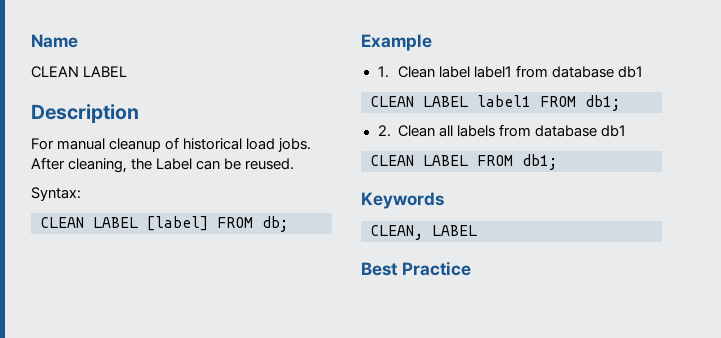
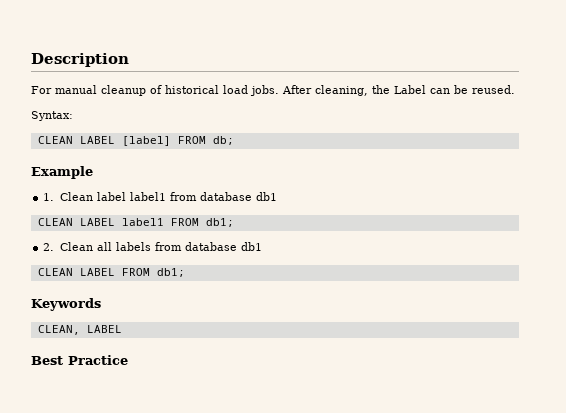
- Name
- CLEAN LABEL

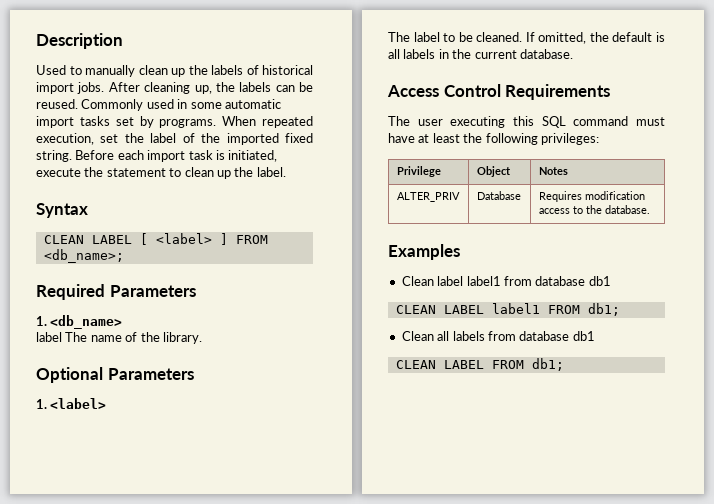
- For manual cleanup of historical load jobs.
+ Used to manually clean up the labels of historical import jobs.
- After cleaning, the Label can be reused.
- Syntax:
- CLEAN LABEL [label] FROM db;
- Example
- 1. Clean label label1 from database db1
+ After cleaning up, the labels can be reused. Commonly used in some automatic import tasks set by programs. When repeated execution, set the label of the imported fixed string. Before each import task is initiated, execute the statement to clean up the label.
+ Syntax
+ CLEAN LABEL [ <label> ] FROM <db_name>;
+ Required Parameters
+ 1. <db_name>
+ label The name of the library.
+ Optional Parameters
+ 1. <label>
+ The label to be cleaned. If omitted, the default is all labels in the current database.
+ Access Control Requirements
+ The user executing this SQL command must have at least the following privileges:
+ Privilege | Object | Notes
+ ALTER_PRIV | Database | Requires modification access to the database.
+ Examples
+ Clean label label1 from database db1
- 2. Clean all labels from database db1
+ Clean all labels from database db1
- Keywords
- CLEAN, LABEL
- Best Practice

